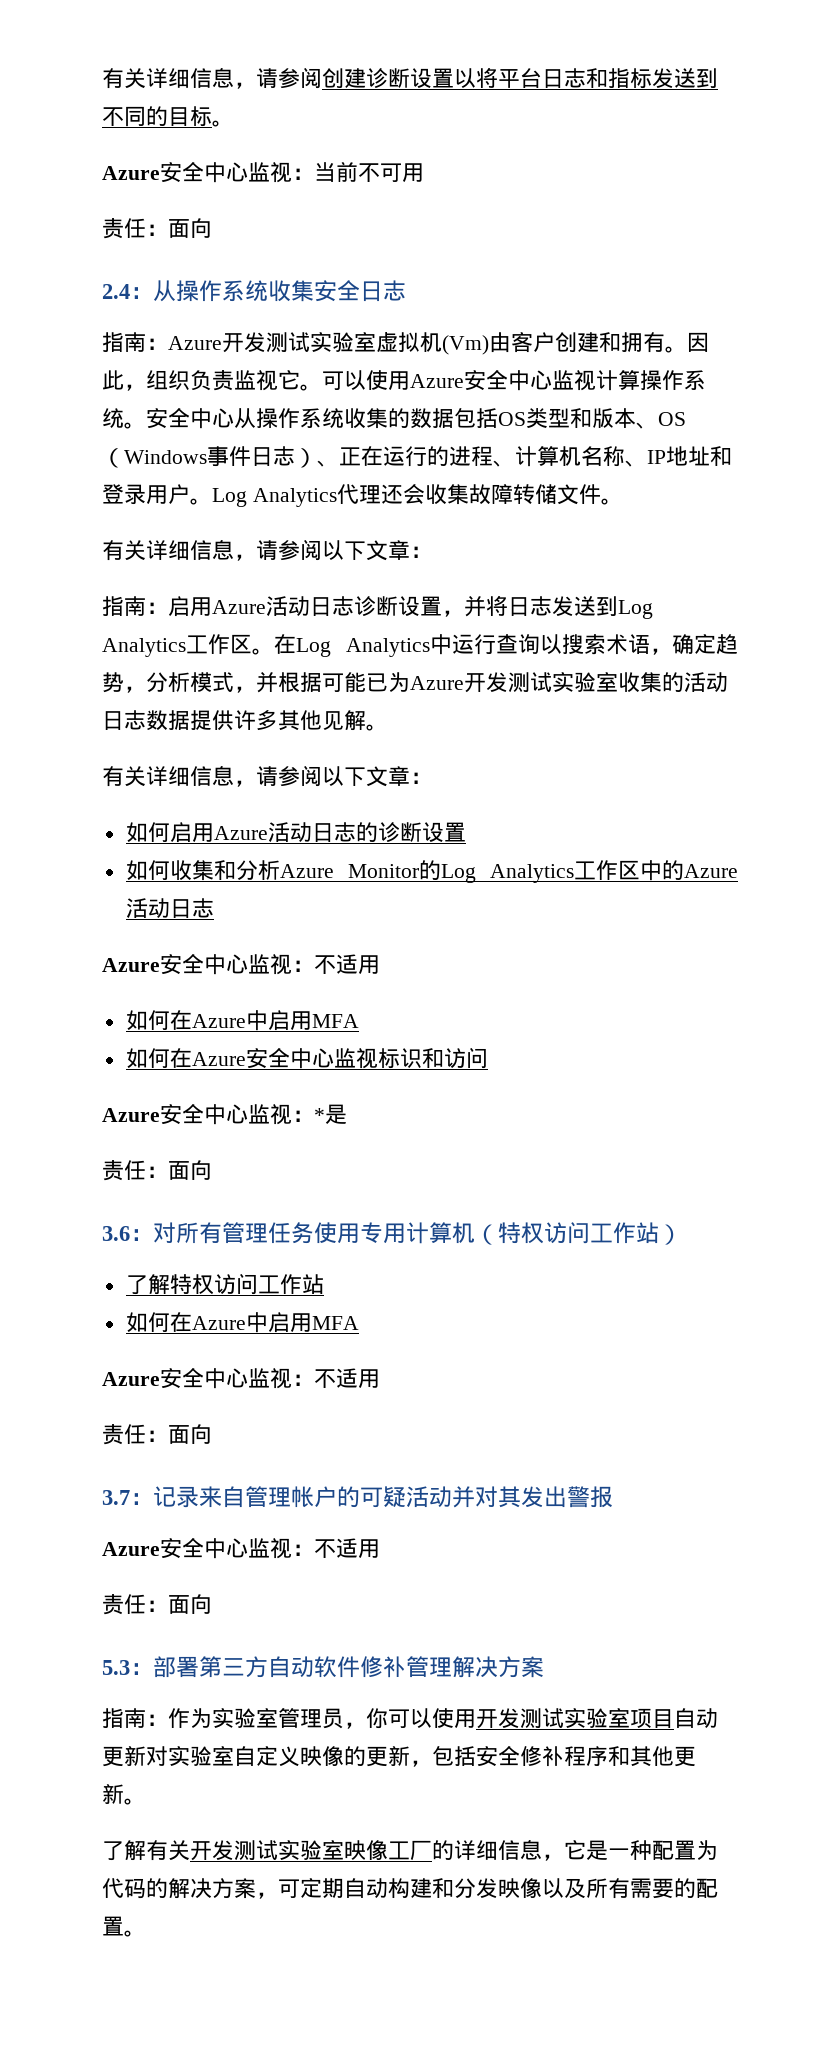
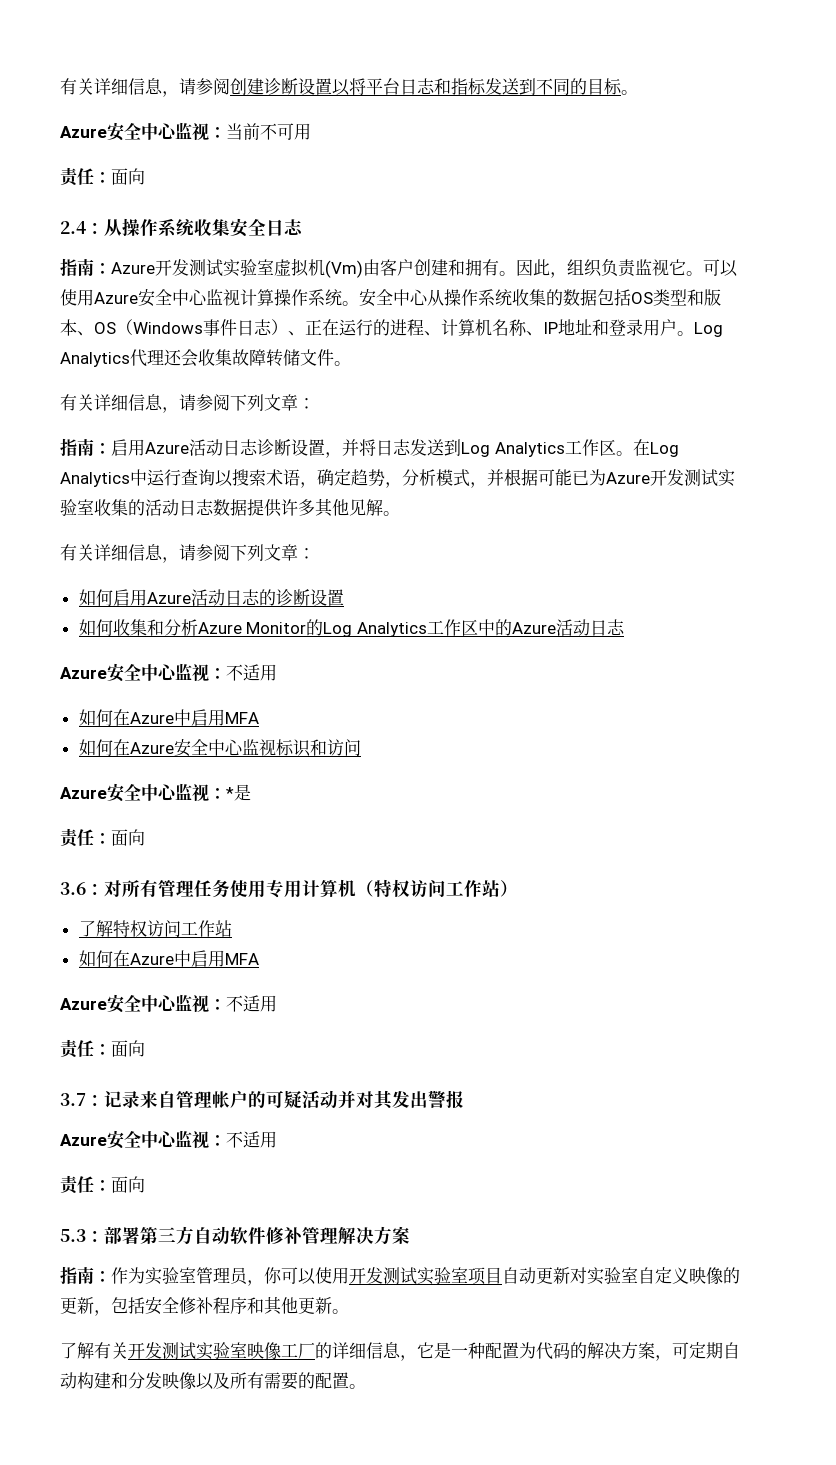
  Log Analytics代理还会收集故障转储文件。
- 有关详细信息，请参阅以下文章：
+ 有关详细信息，请参阅下列文章：
  在Log Analytics中运行查询以搜索术语，确定趋势，分析模式，并根据可能已为Azure开发测试实验室收集的活动日志数据提供许多其他见解。
- 有关详细信息，请参阅以下文章：
+ 有关详细信息，请参阅下列文章：

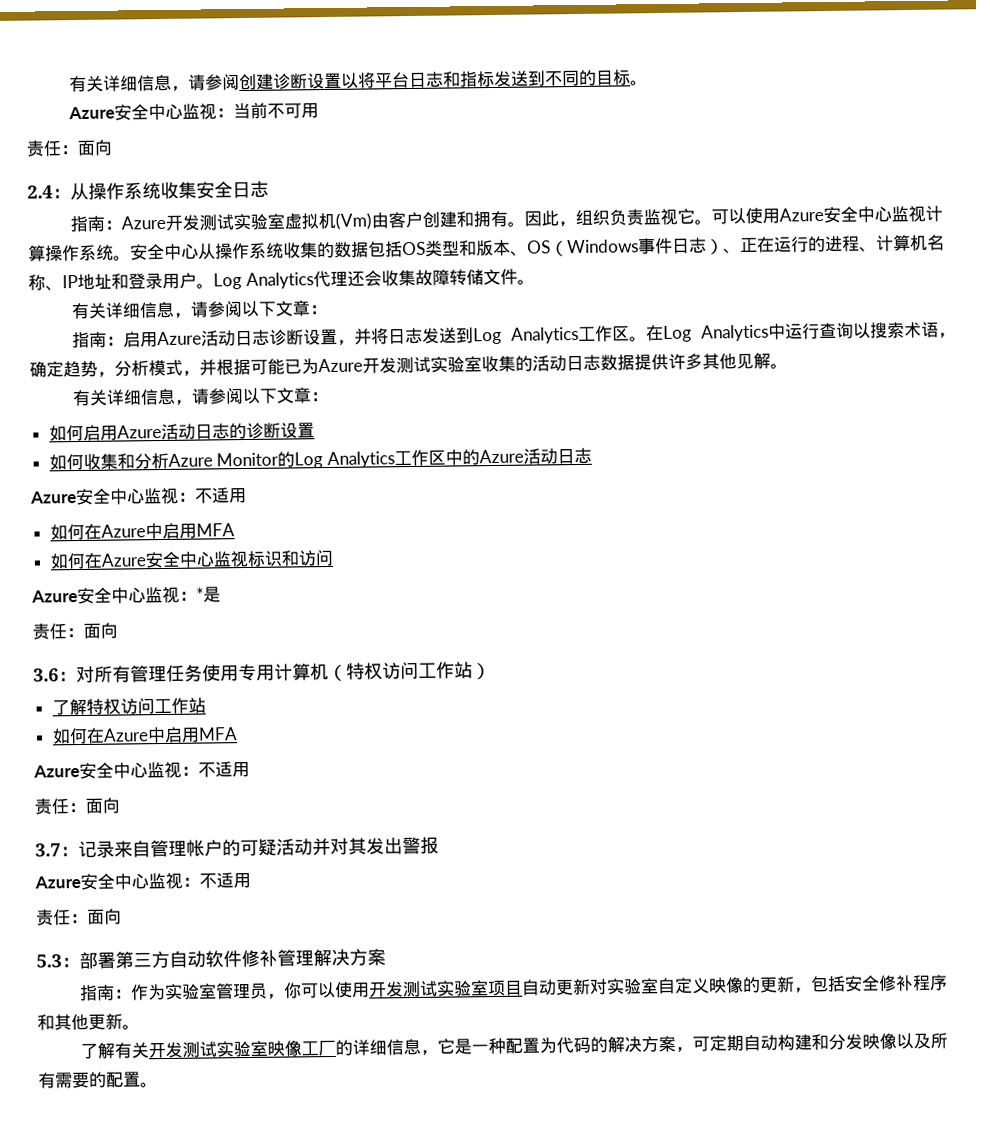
  Log Analytics代理还会收集故障转储文件。
- 有关详细信息，请参阅下列文章：
+ 有关详细信息，请参阅以下文章：
  在Log Analytics中运行查询以搜索术语，确定趋势，分析模式，并根据可能已为Azure开发测试实验室收集的活动日志数据提供许多其他见解。
- 有关详细信息，请参阅下列文章：
+ 有关详细信息，请参阅以下文章：

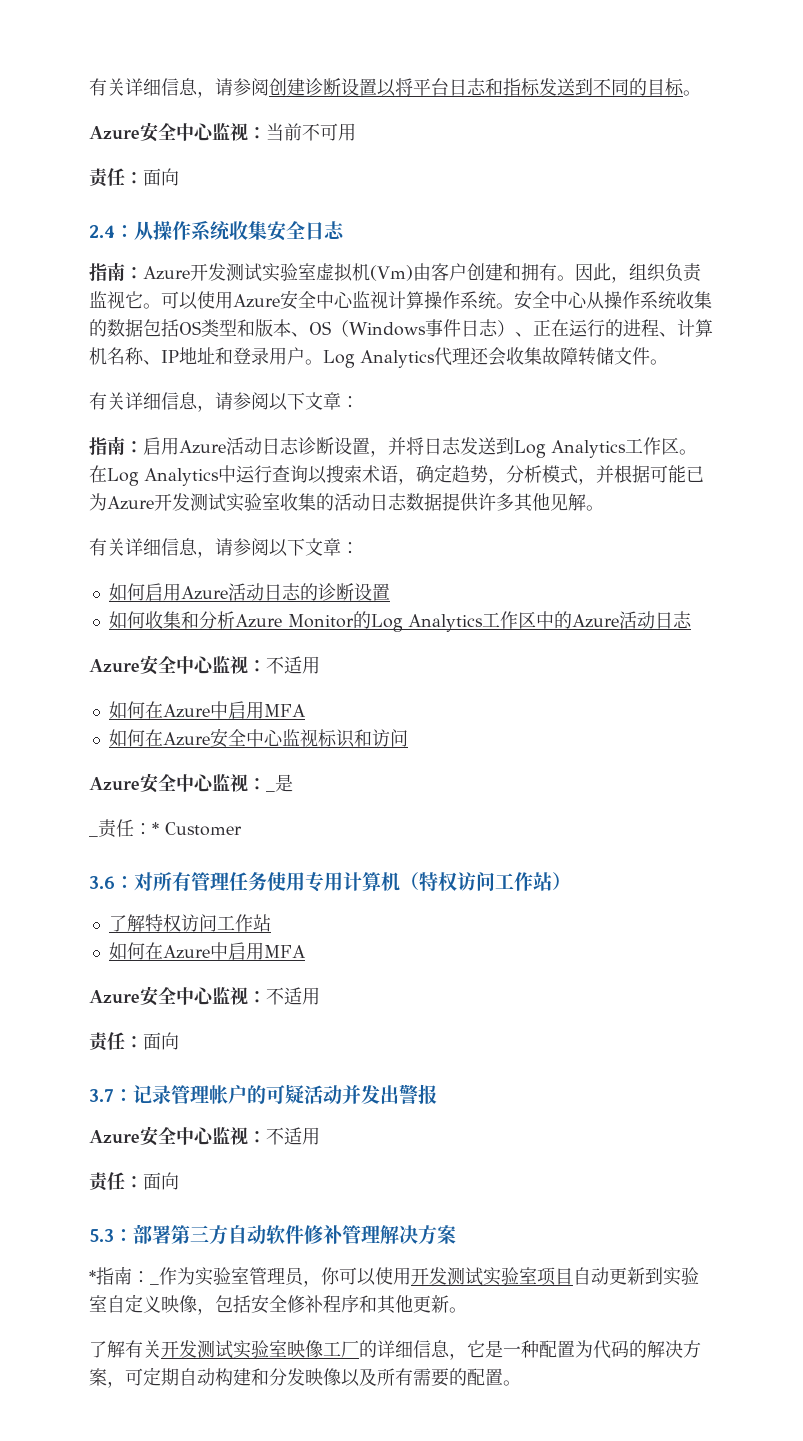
- Azure安全中心监视：*是
- 责任：面向
+ Azure安全中心监视：_是
+ _责任：* Customer
- 3.7：记录来自管理帐户的可疑活动并对其发出警报
+ 3.7：记录管理帐户的可疑活动并发出警报
- 指南：作为实验室管理员，你可以使用开发测试实验室项目自动更新对实验室自定义映像的更新，包括安全修补程序和其他更新。
+ *指南：_作为实验室管理员，你可以使用开发测试实验室项目自动更新到实验室自定义映像，包括安全修补程序和其他更新。

